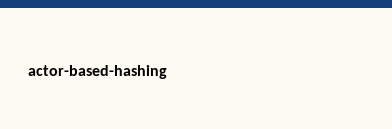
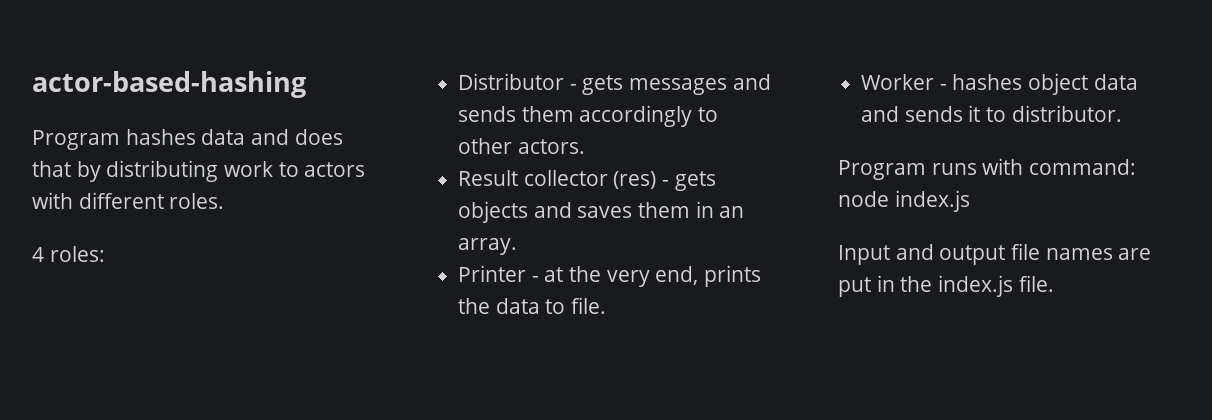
+ Program hashes data and does that by distributing work to actors with different roles.
+ 4 roles:
+ Distributor - gets messages and sends them accordingly to other actors.
+ Result collector (res) - gets objects and saves them in an array.
+ Printer - at the very end, prints the data to file.
+ Worker - hashes object data and sends it to distributor.
+ Program runs with command: node index.js
+ Input and output file names are put in the index.js file.

